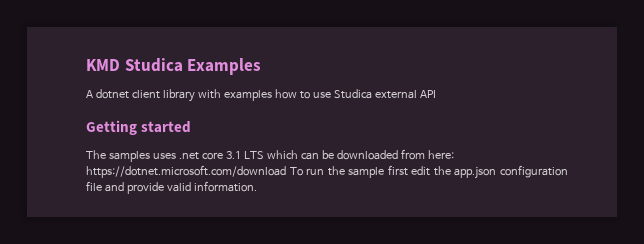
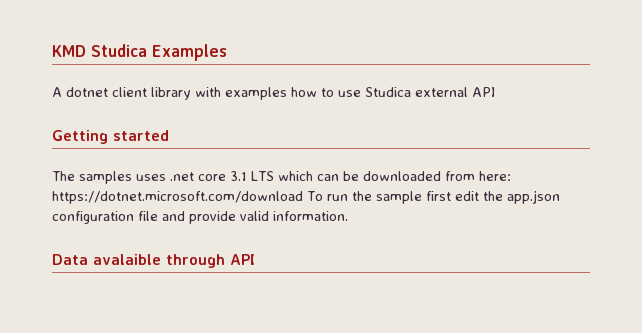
+ Data avalaible through API

